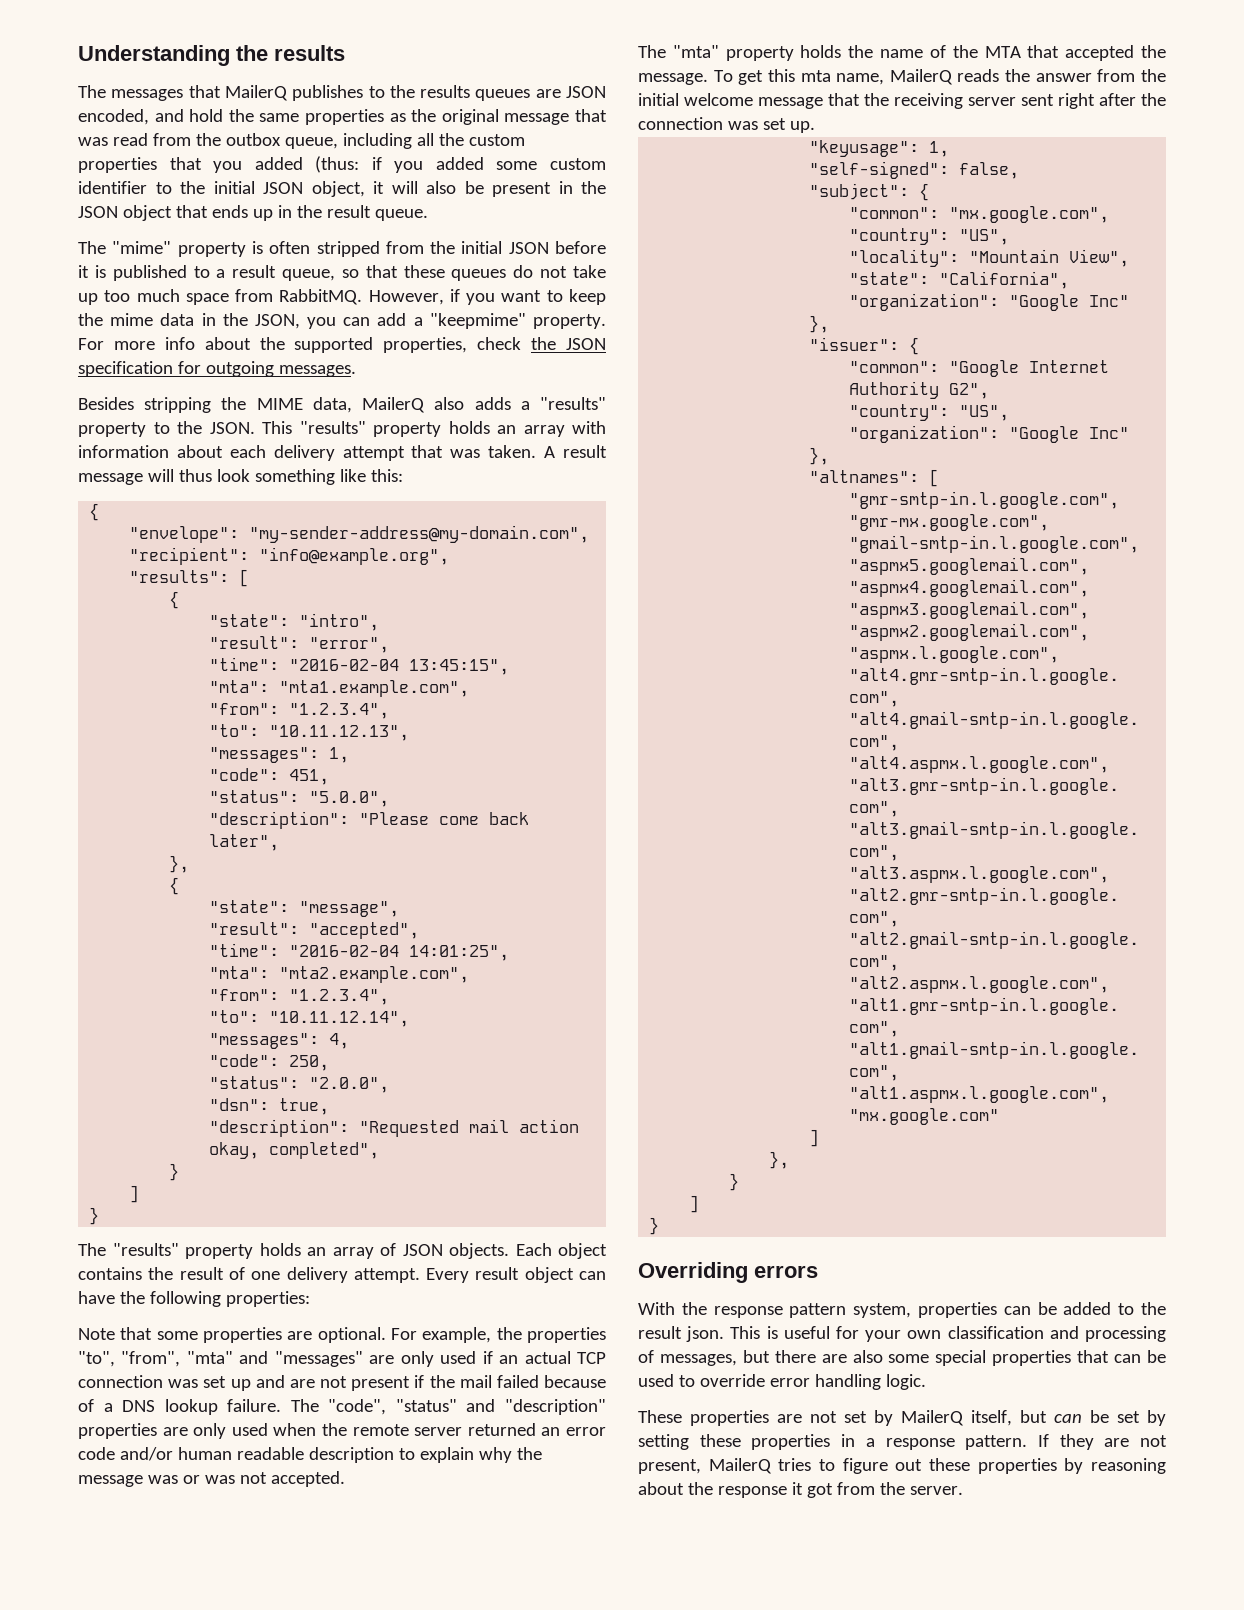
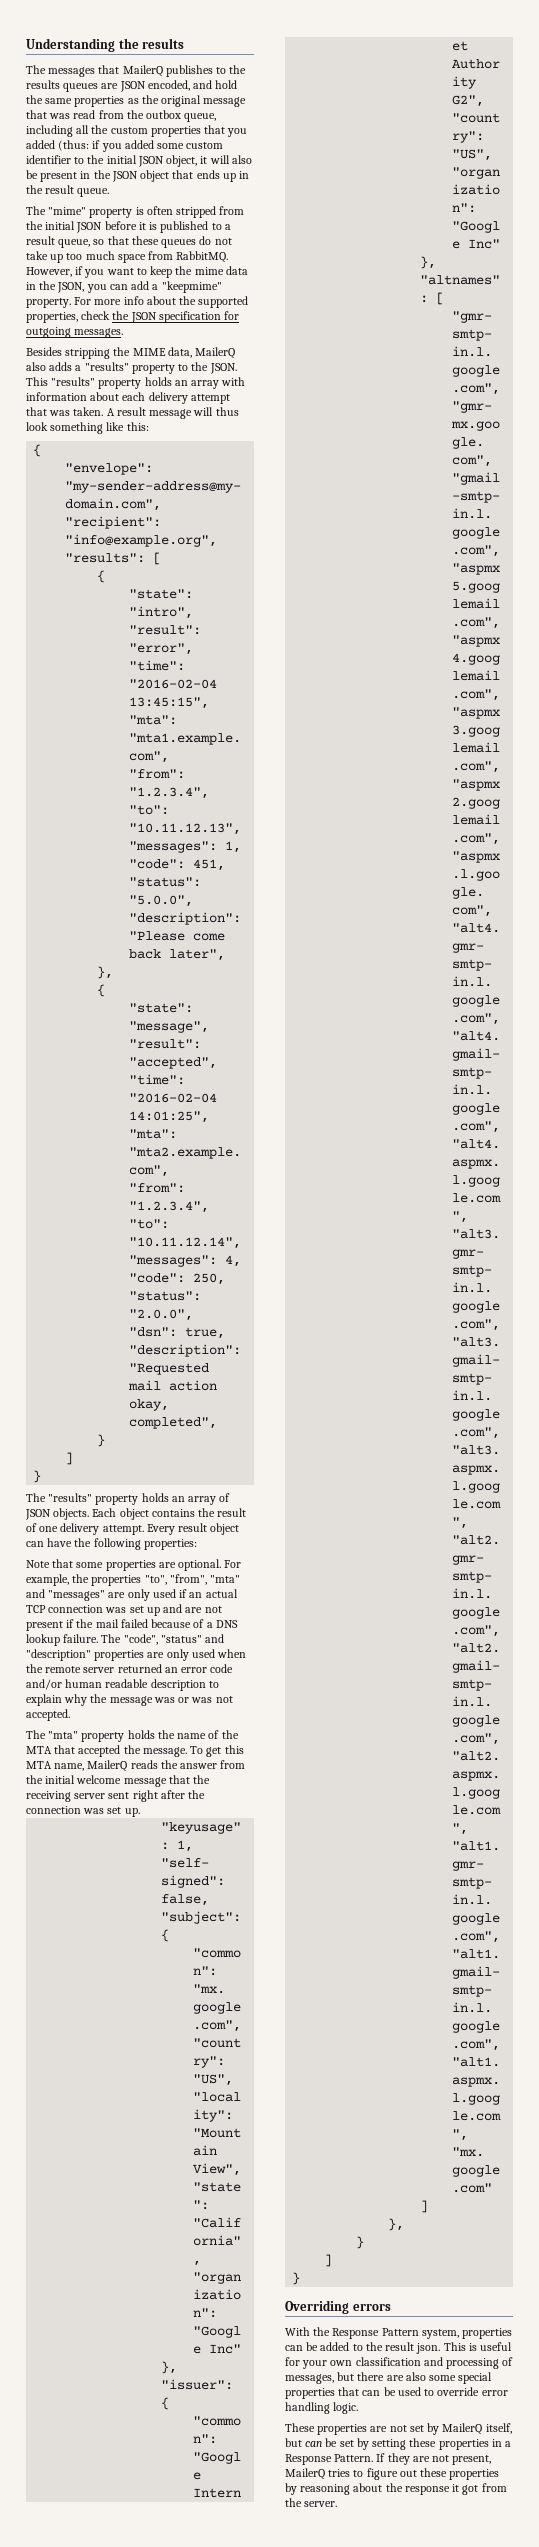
- To get this mta name, MailerQ reads the answer from the initial welcome message that the receiving server sent right after the connection was set up.
+ To get this MTA name, MailerQ reads the answer from the initial welcome message that the receiving server sent right after the connection was set up.
- With the response pattern system, properties can be added to the result json.
+ With the Response Pattern system, properties can be added to the result json.
- These properties are not set by MailerQ itself, but can be set by setting these properties in a response pattern.
+ These properties are not set by MailerQ itself, but can be set by setting these properties in a Response Pattern.

